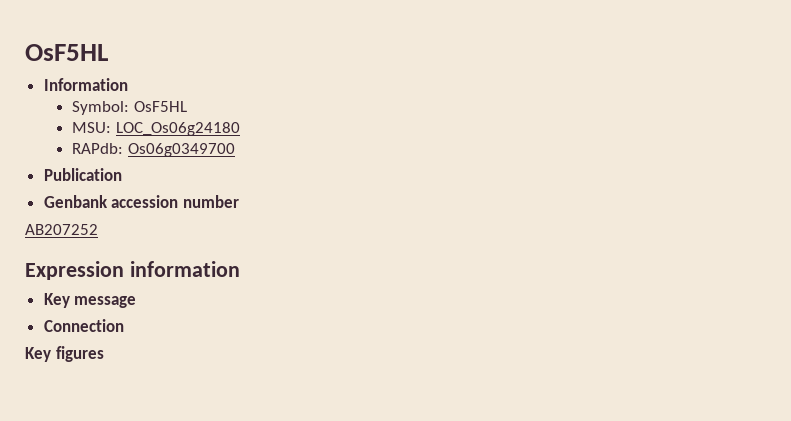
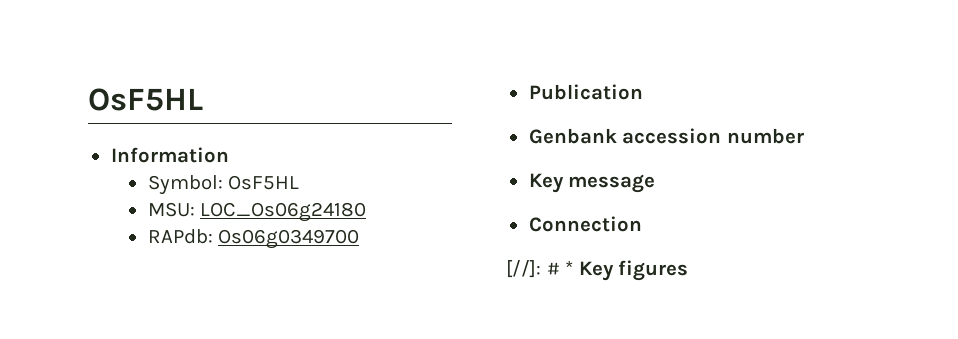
- AB207252
- Expression information
- Key figures
+ [//]: # * Key figures

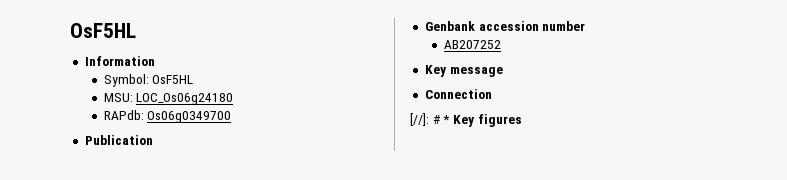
+ AB207252

